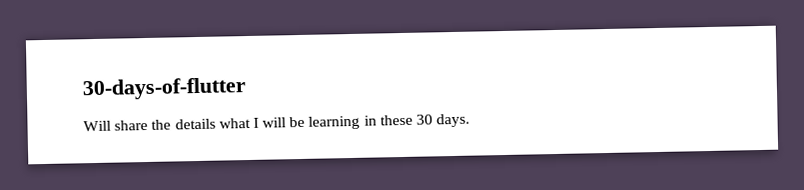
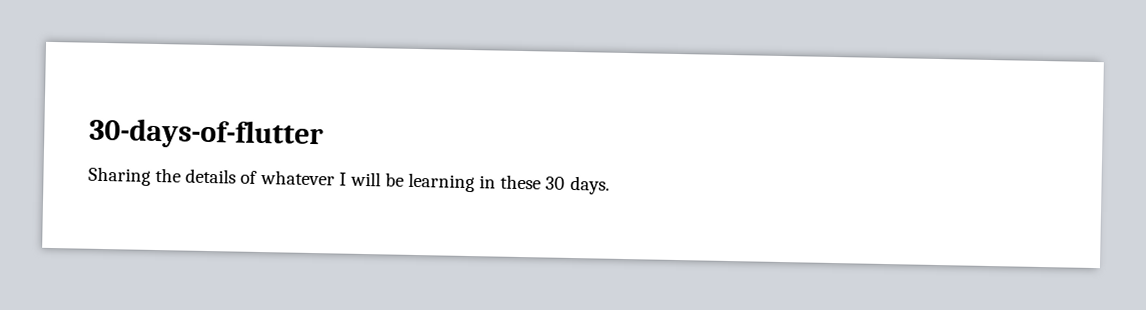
- Will share the details what I will be learning in these 30 days.
+ Sharing the details of whatever I will be learning in these 30 days.

